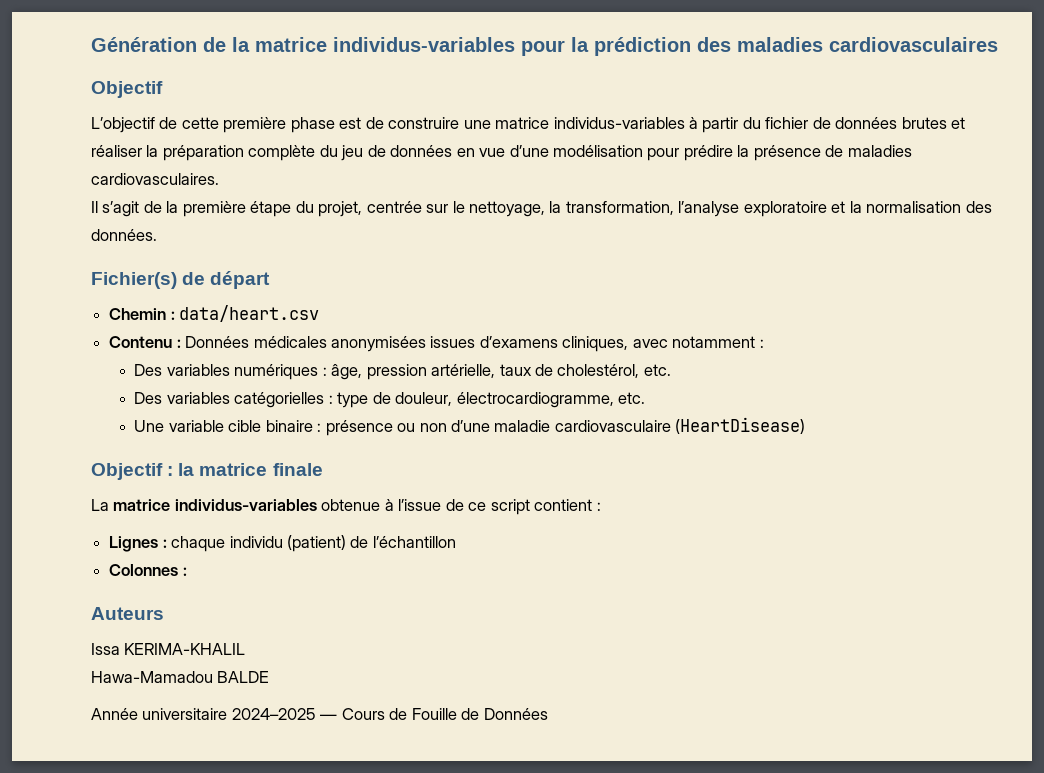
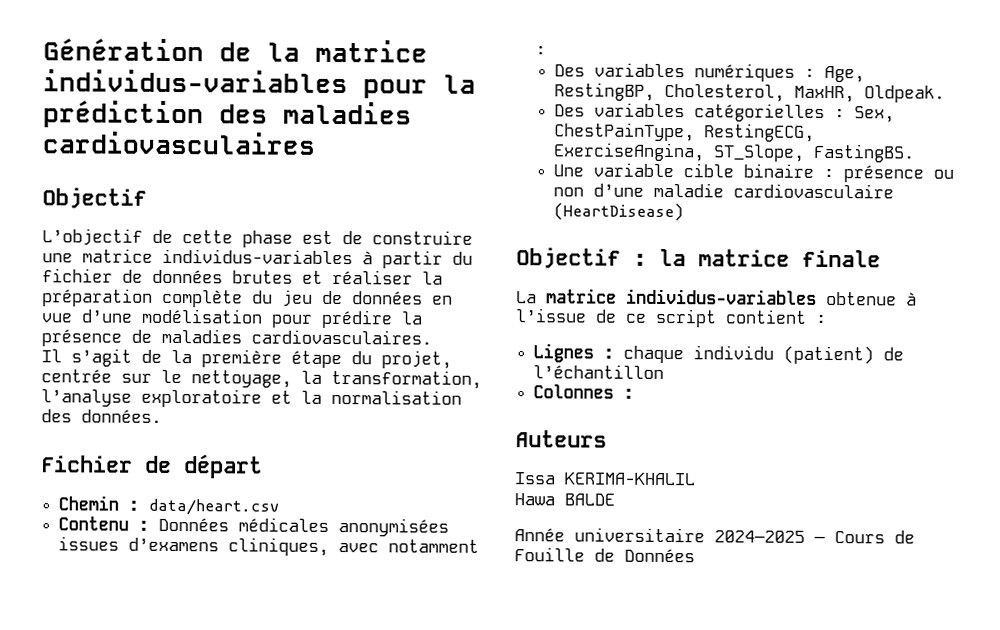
- L’objectif de cette première phase est de construire une matrice individus-variables à partir du fichier de données brutes et réaliser la préparation complète du jeu de données en vue d’une modélisation pour prédire la présence de maladies cardiovasculaires.
+ L’objectif de cette phase est de construire une matrice individus-variables à partir du fichier de données brutes et réaliser la préparation complète du jeu de données en vue d’une modélisation pour prédire la présence de maladies cardiovasculaires.
- Fichier(s) de départ
+ Fichier de départ
- Des variables numériques : âge, pression artérielle, taux de cholestérol, etc.
- Des variables catégorielles : type de douleur, électrocardiogramme, etc.
+ Des variables numériques : Age, RestingBP, Cholesterol, MaxHR, Oldpeak.
+ Des variables catégorielles : Sex, ChestPainType, RestingECG, ExerciseAngina, ST_Slope, FastingBS.
- Hawa-Mamadou BALDE
+ Hawa BALDE

